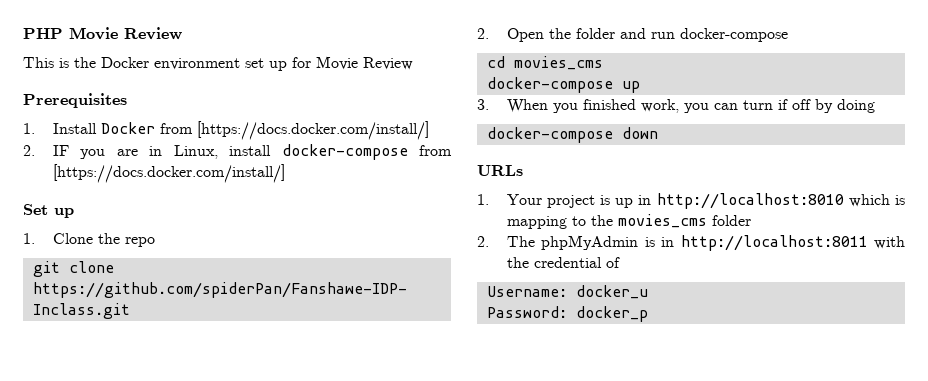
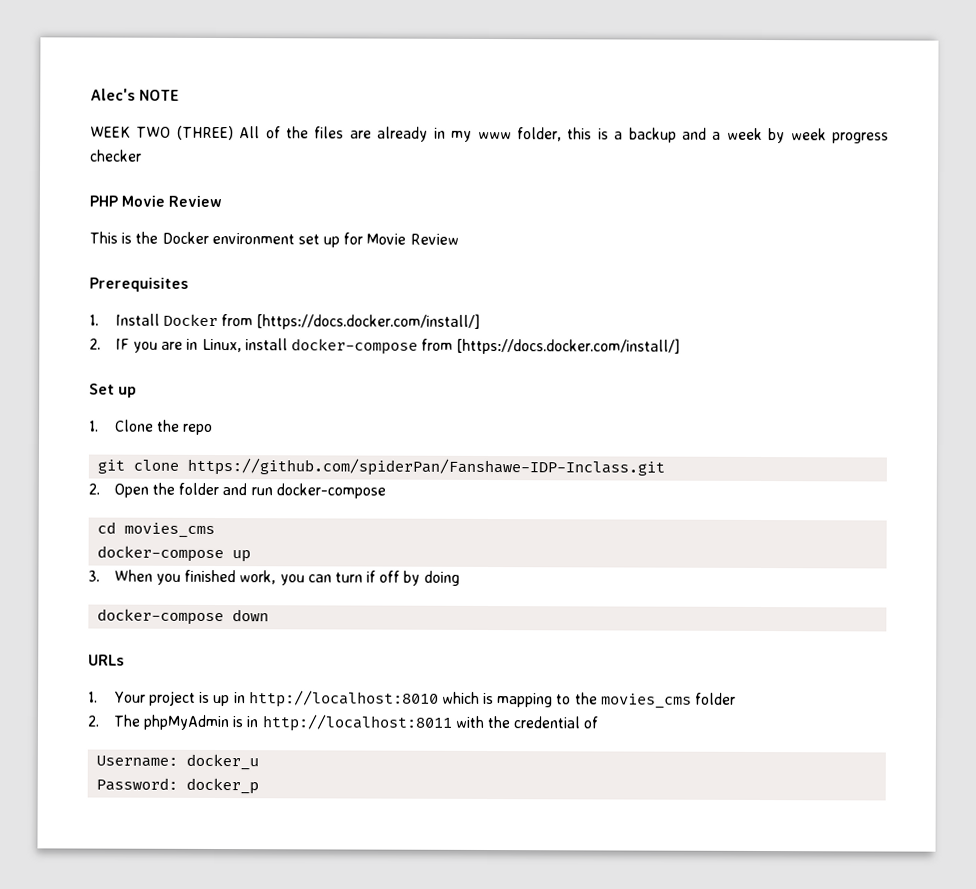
+ Alec's NOTE
+ WEEK TWO (THREE) All of the files are already in my www folder, this is a backup and a week by week progress checker

